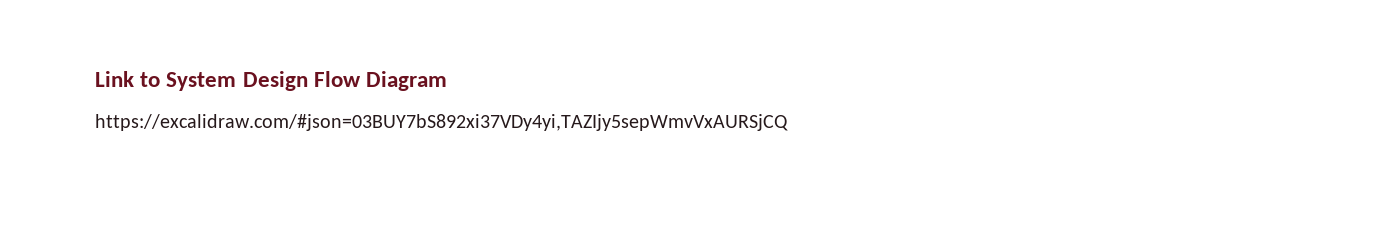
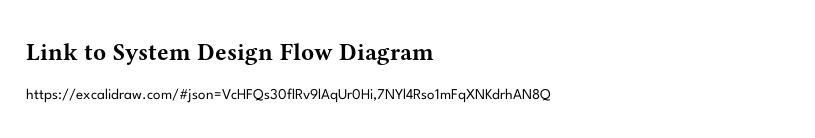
- https://excalidraw.com/#json=03BUY7bS892xi37VDy4yi,TAZIjy5sepWmvVxAURSjCQ
+ https://excalidraw.com/#json=VcHFQs30flRv9lAqUr0Hi,7NYl4Rso1mFqXNKdrhAN8Q

